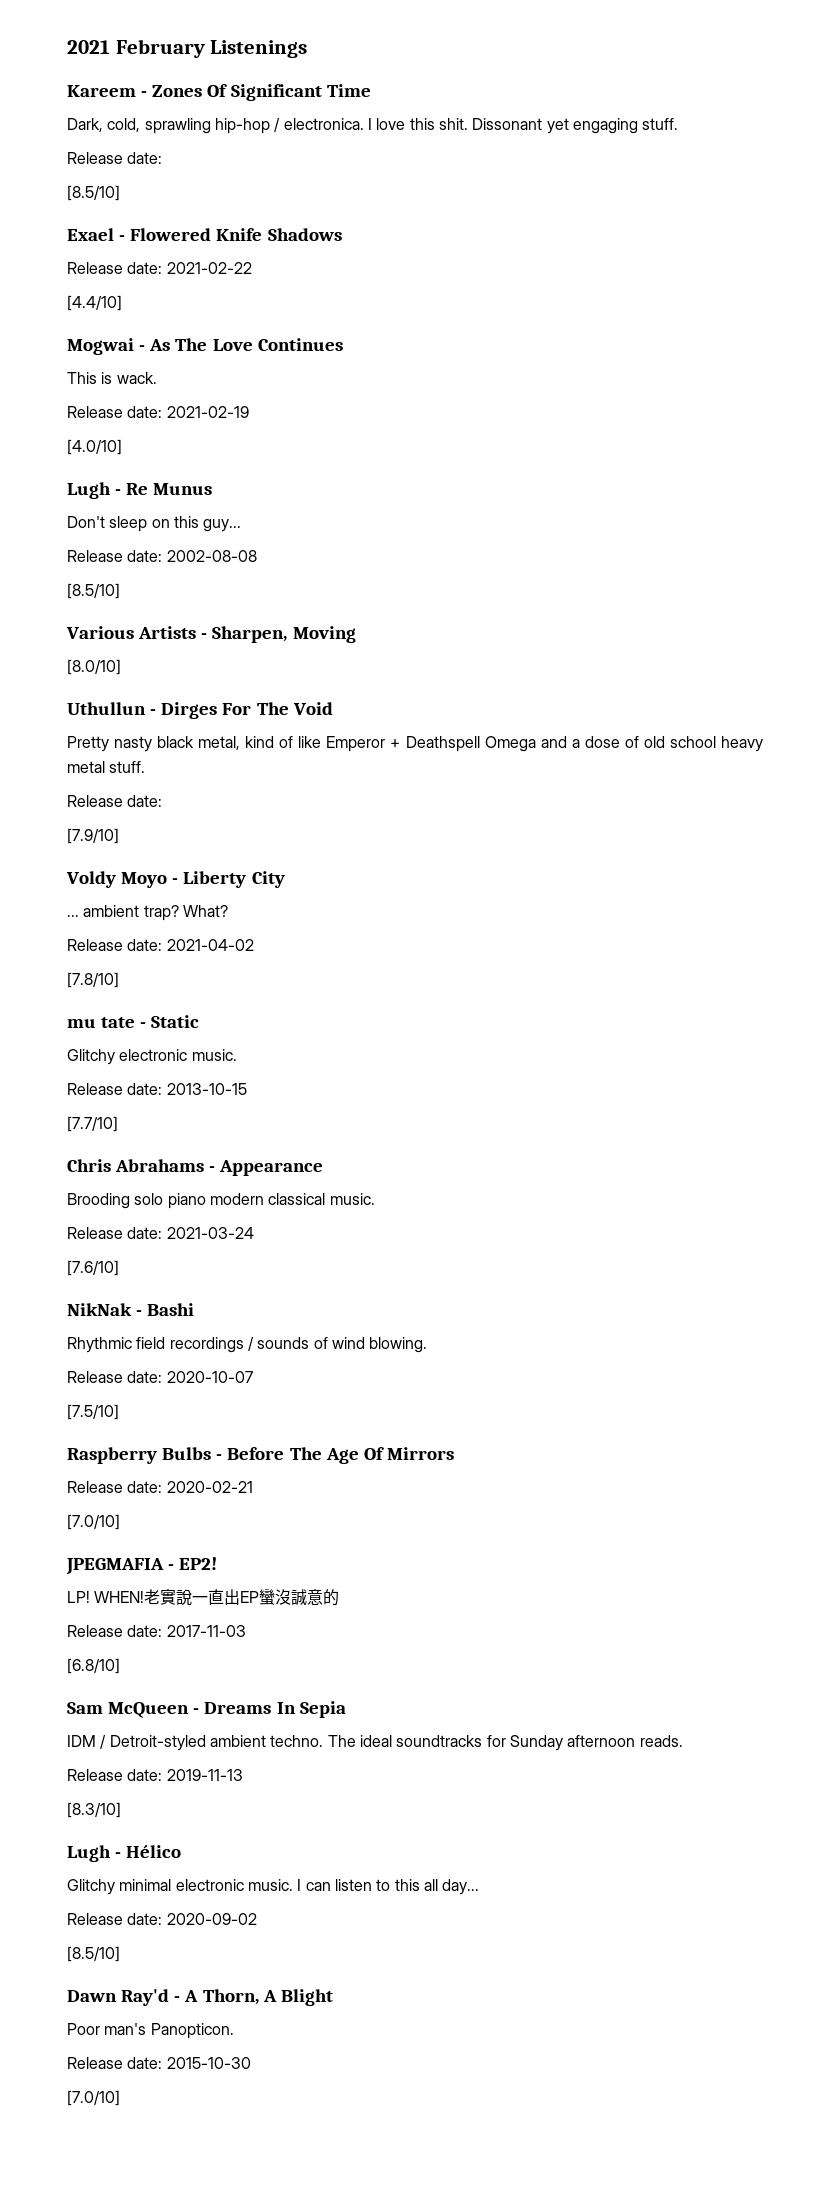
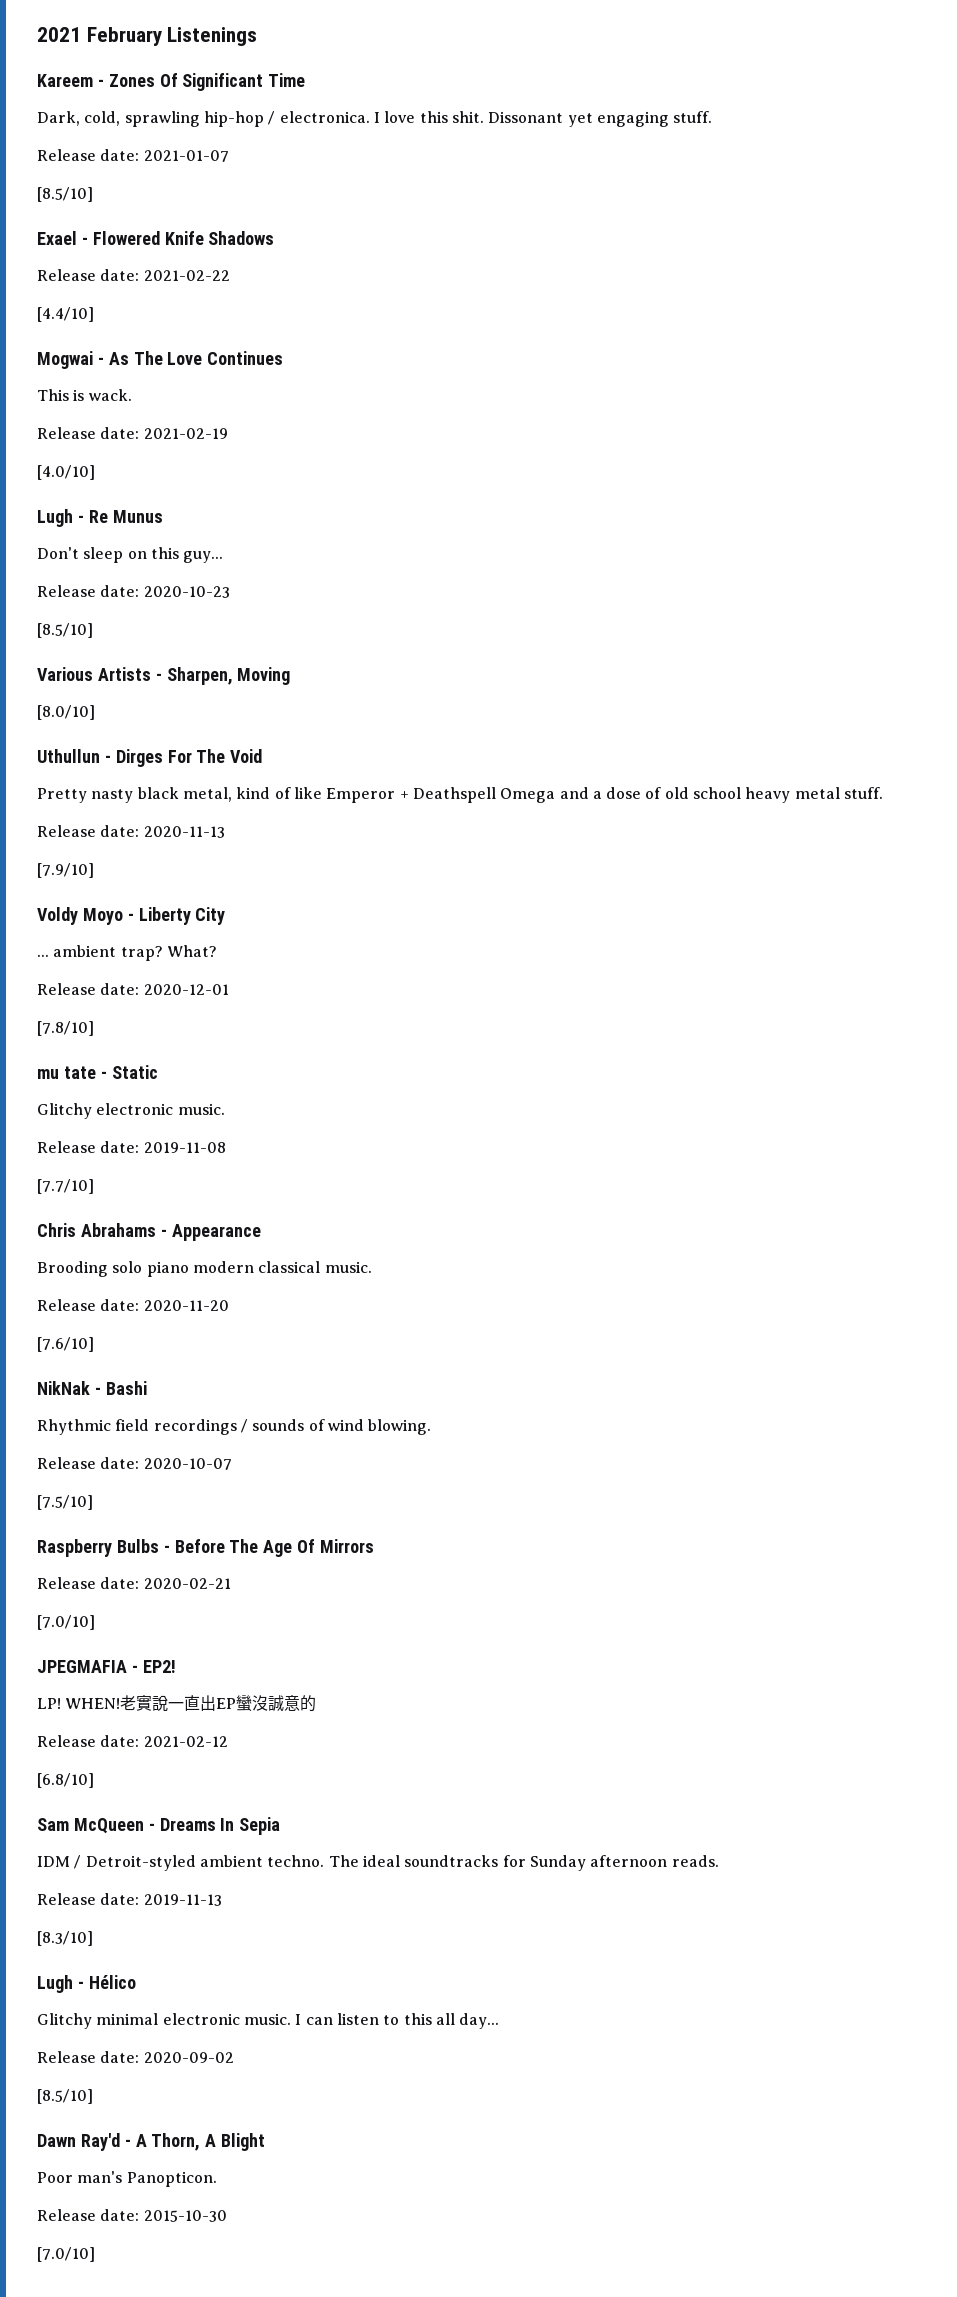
  Dissonant yet engaging stuff.
- Release date:
+ Release date: 2021-01-07
- Release date: 2002-08-08
+ Release date: 2020-10-23
  Pretty nasty black metal, kind of like Emperor + Deathspell Omega and a dose of old school heavy metal stuff.
- Release date:
+ Release date: 2020-11-13
- Release date: 2021-04-02
+ Release date: 2020-12-01
- Release date: 2013-10-15
+ Release date: 2019-11-08
- Release date: 2021-03-24
+ Release date: 2020-11-20
- Release date: 2017-11-03
+ Release date: 2021-02-12

